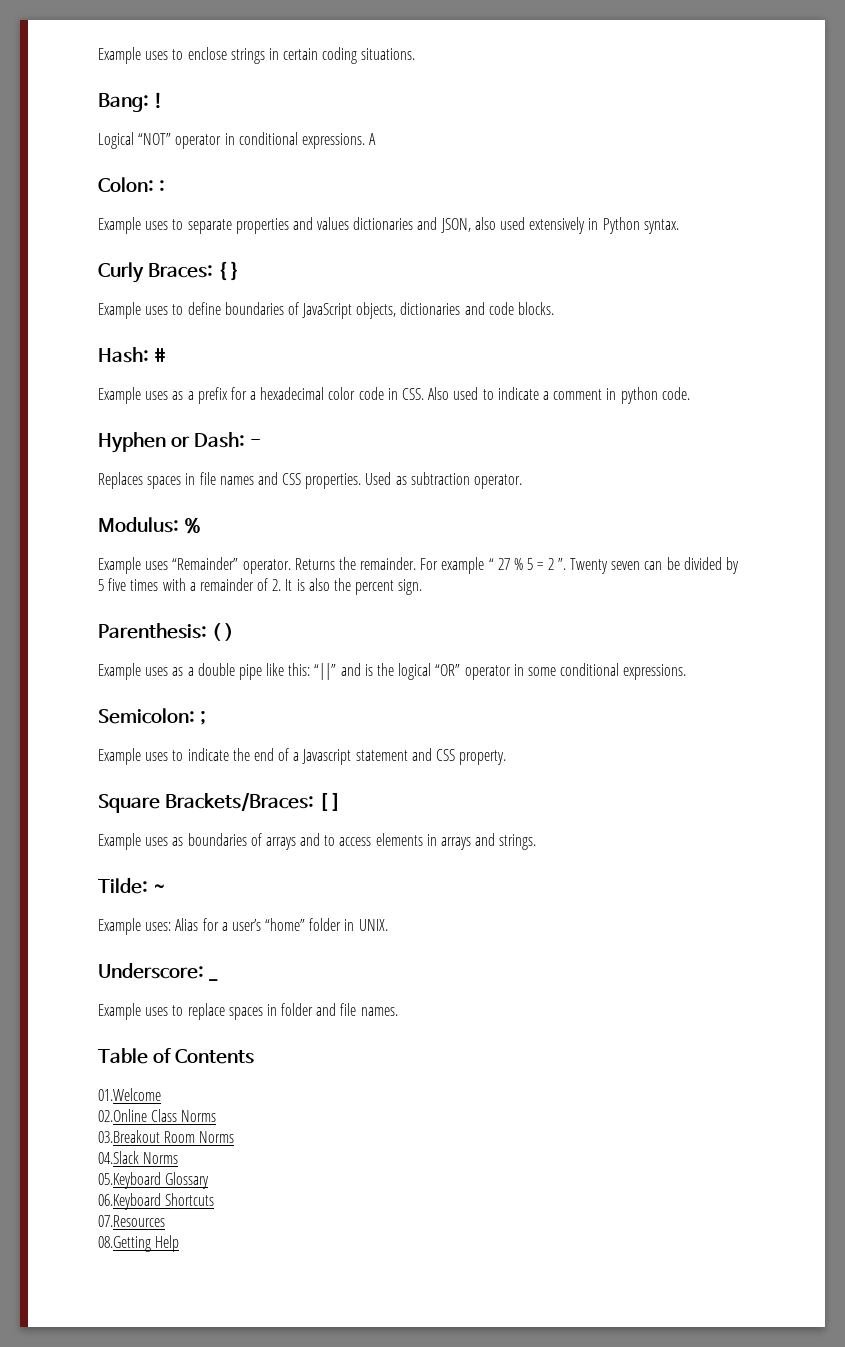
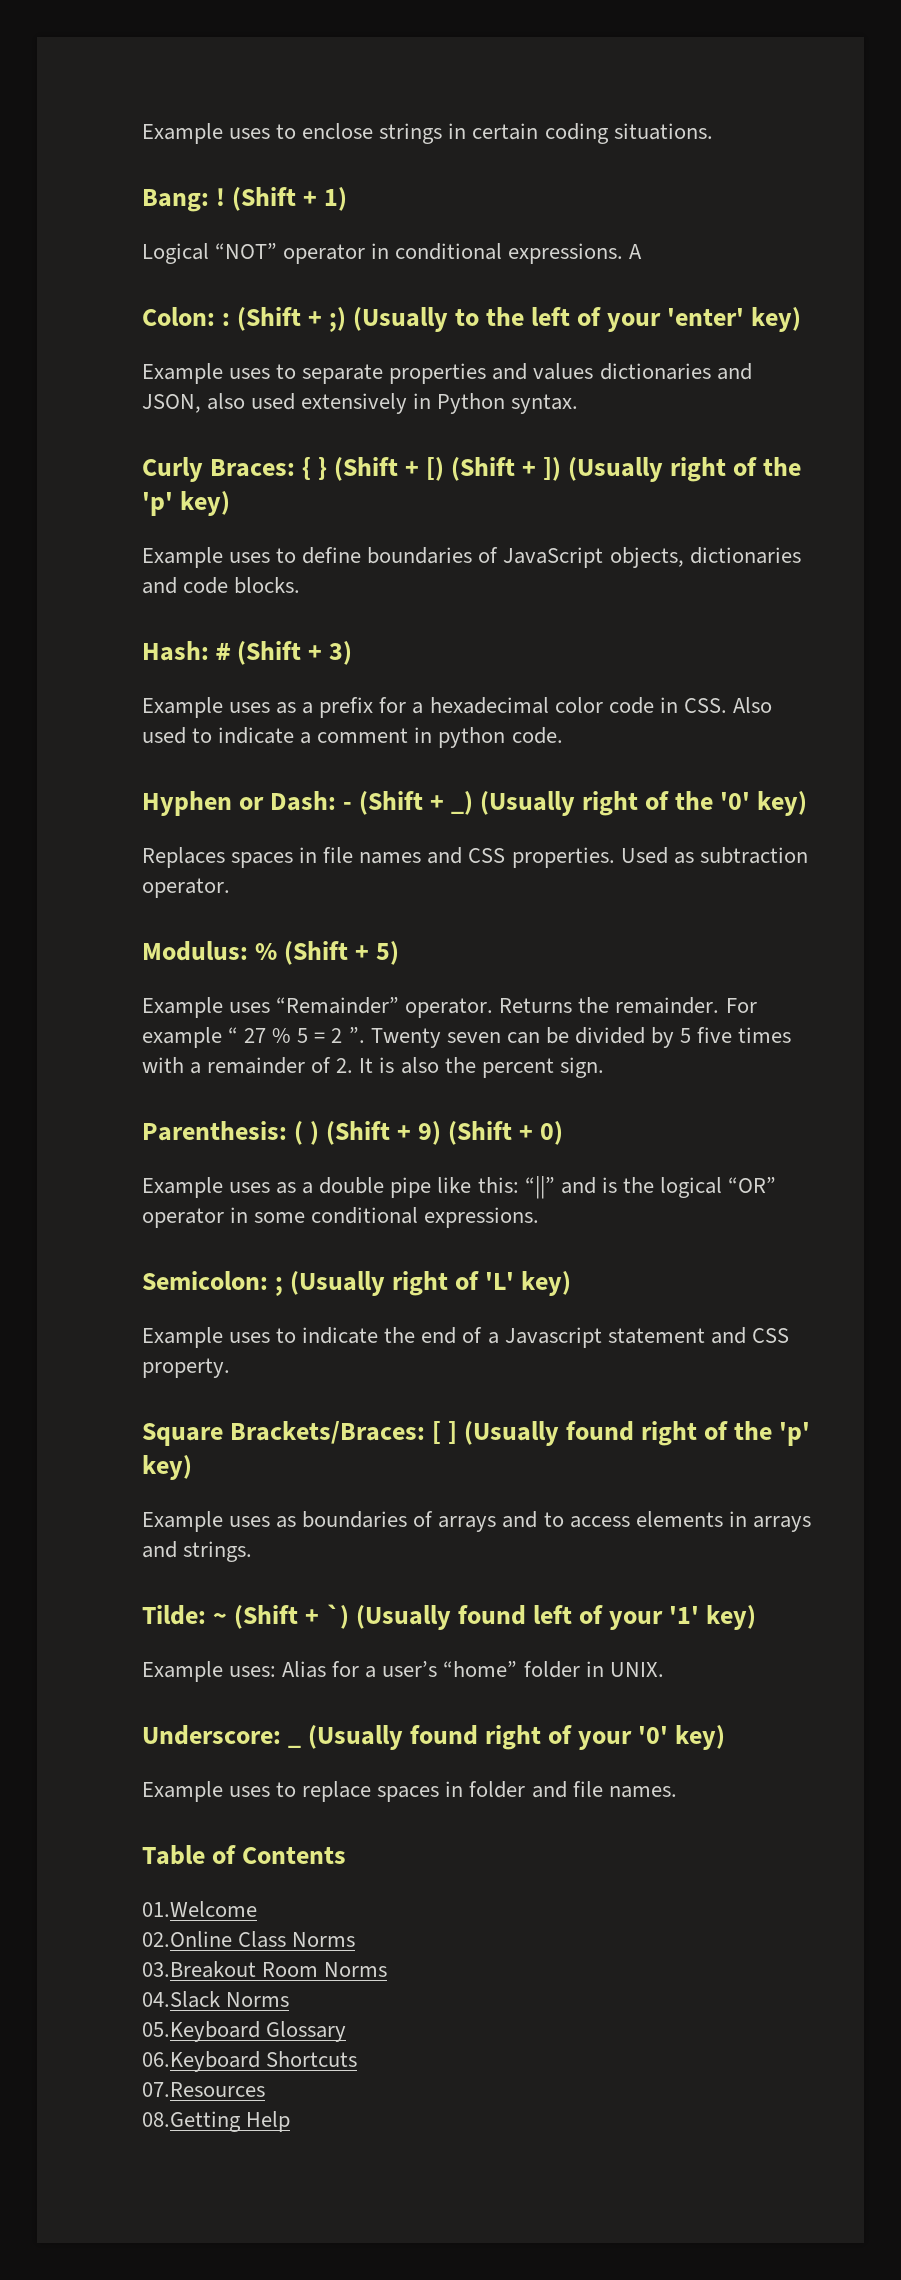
+ (Shift + 1)
- Colon: :
+ Colon: : (Shift + ;) (Usually to the left of your 'enter' key)
- Curly Braces: { }
+ Curly Braces: { } (Shift + [) (Shift + ]) (Usually right of the 'p' key)
- Hash: #
+ Hash: # (Shift + 3)
- Hyphen or Dash: -
+ Hyphen or Dash: - (Shift + _) (Usually right of the '0' key)
- Modulus: %
+ Modulus: % (Shift + 5)
- Parenthesis: ( )
+ Parenthesis: ( ) (Shift + 9) (Shift + 0)
- Semicolon: ;
+ Semicolon: ; (Usually right of 'L' key)
- Square Brackets/Braces: [ ]
+ Square Brackets/Braces: [ ] (Usually found right of the 'p' key)
- Tilde: ~
+ Tilde: ~ (Shift + `) (Usually found left of your '1' key)
- Underscore: _
+ Underscore: _ (Usually found right of your '0' key)

